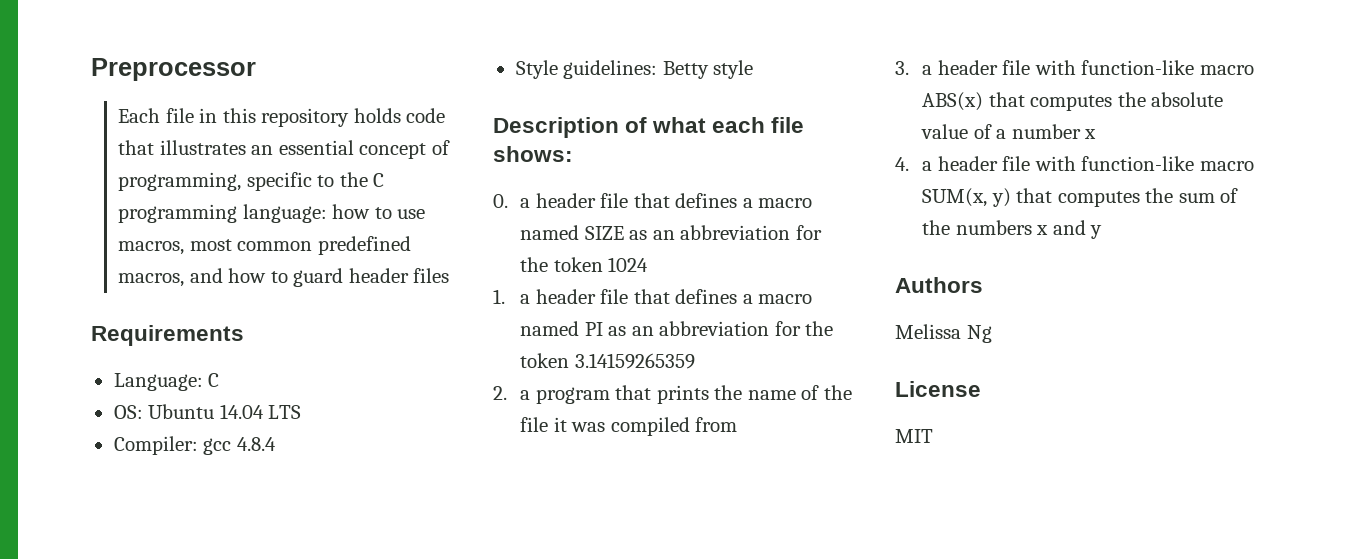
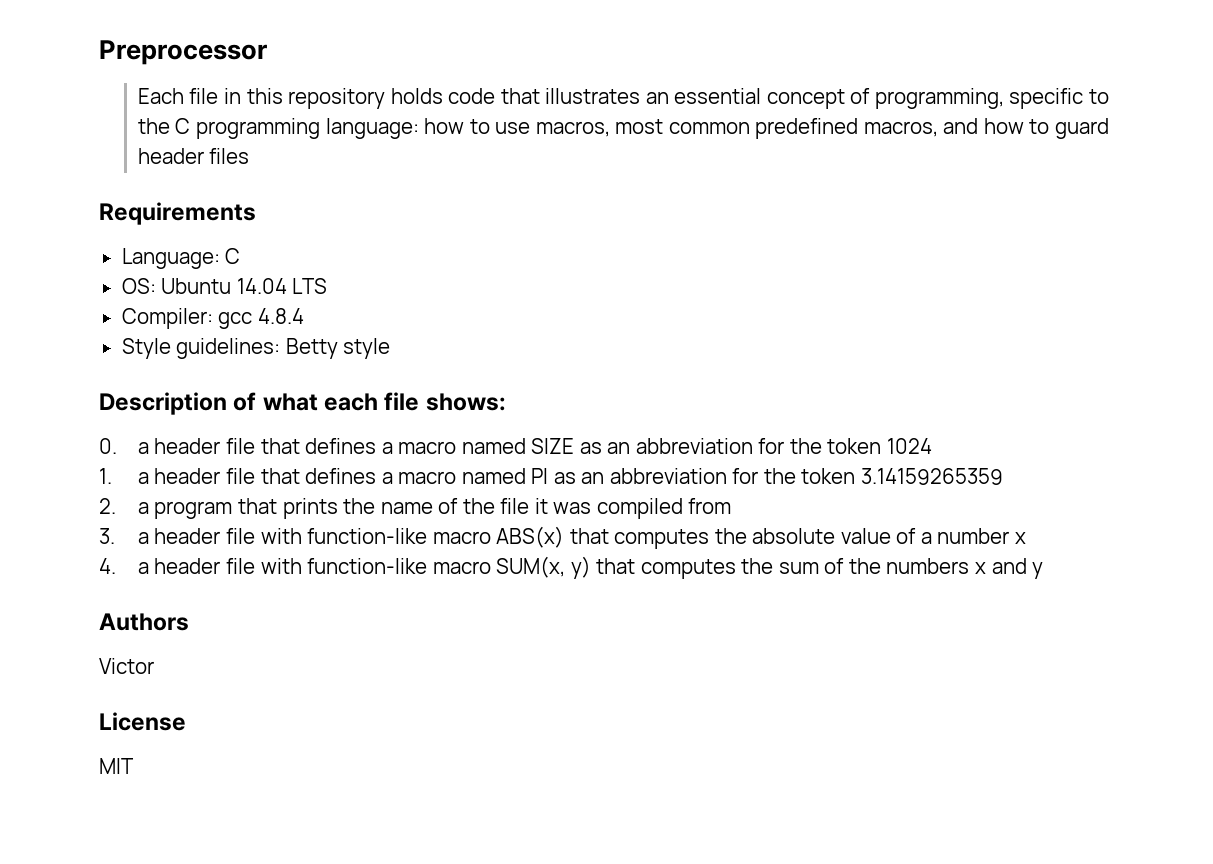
- Melissa Ng
+ Victor

